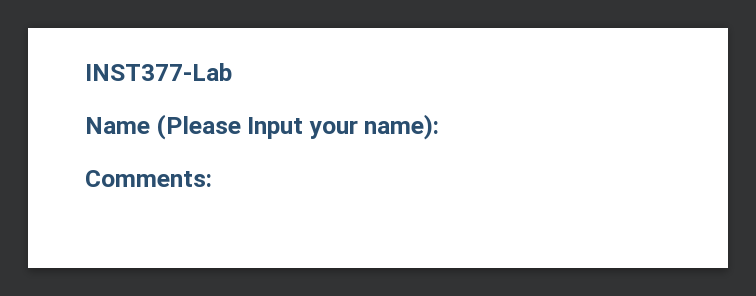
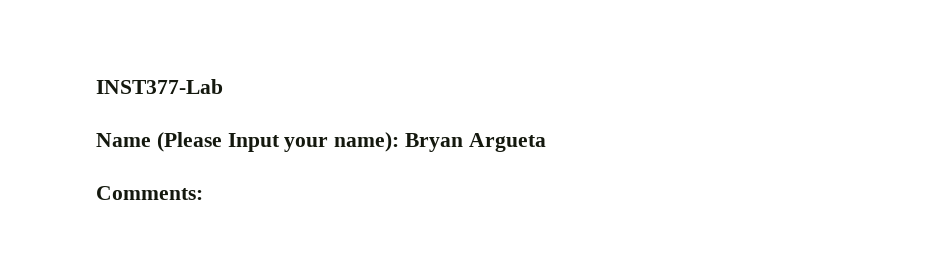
- Name (Please Input your name):
+ Name (Please Input your name): Bryan Argueta

